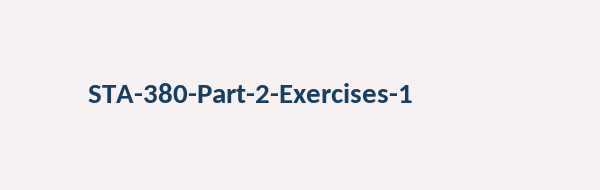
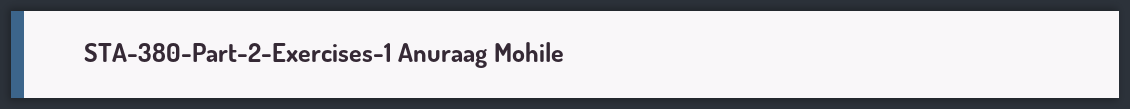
- STA-380-Part-2-Exercises-1
+ STA-380-Part-2-Exercises-1 Anuraag Mohile

